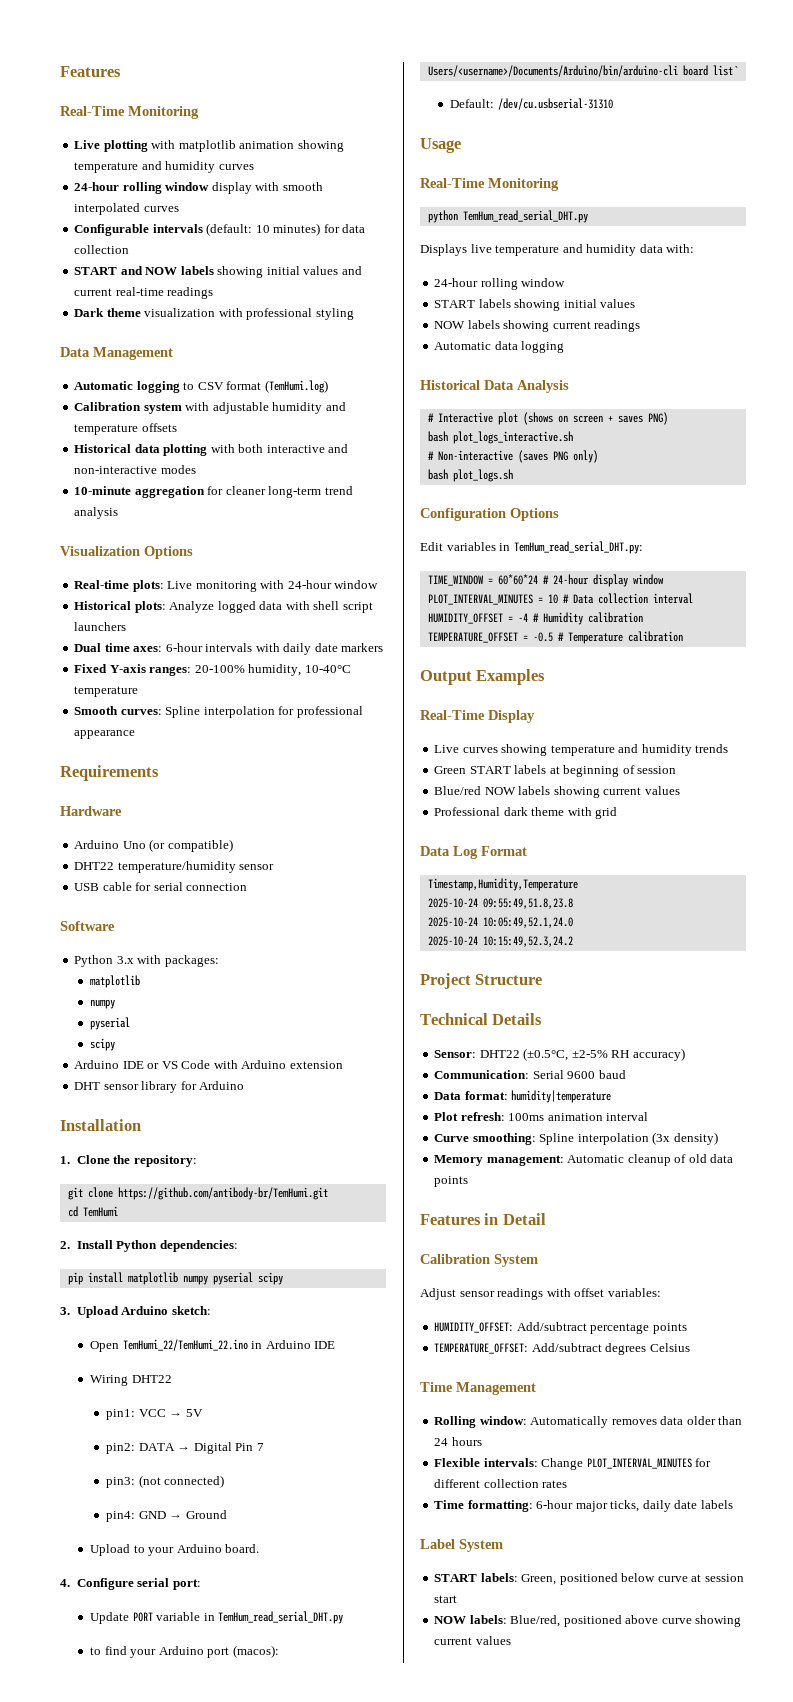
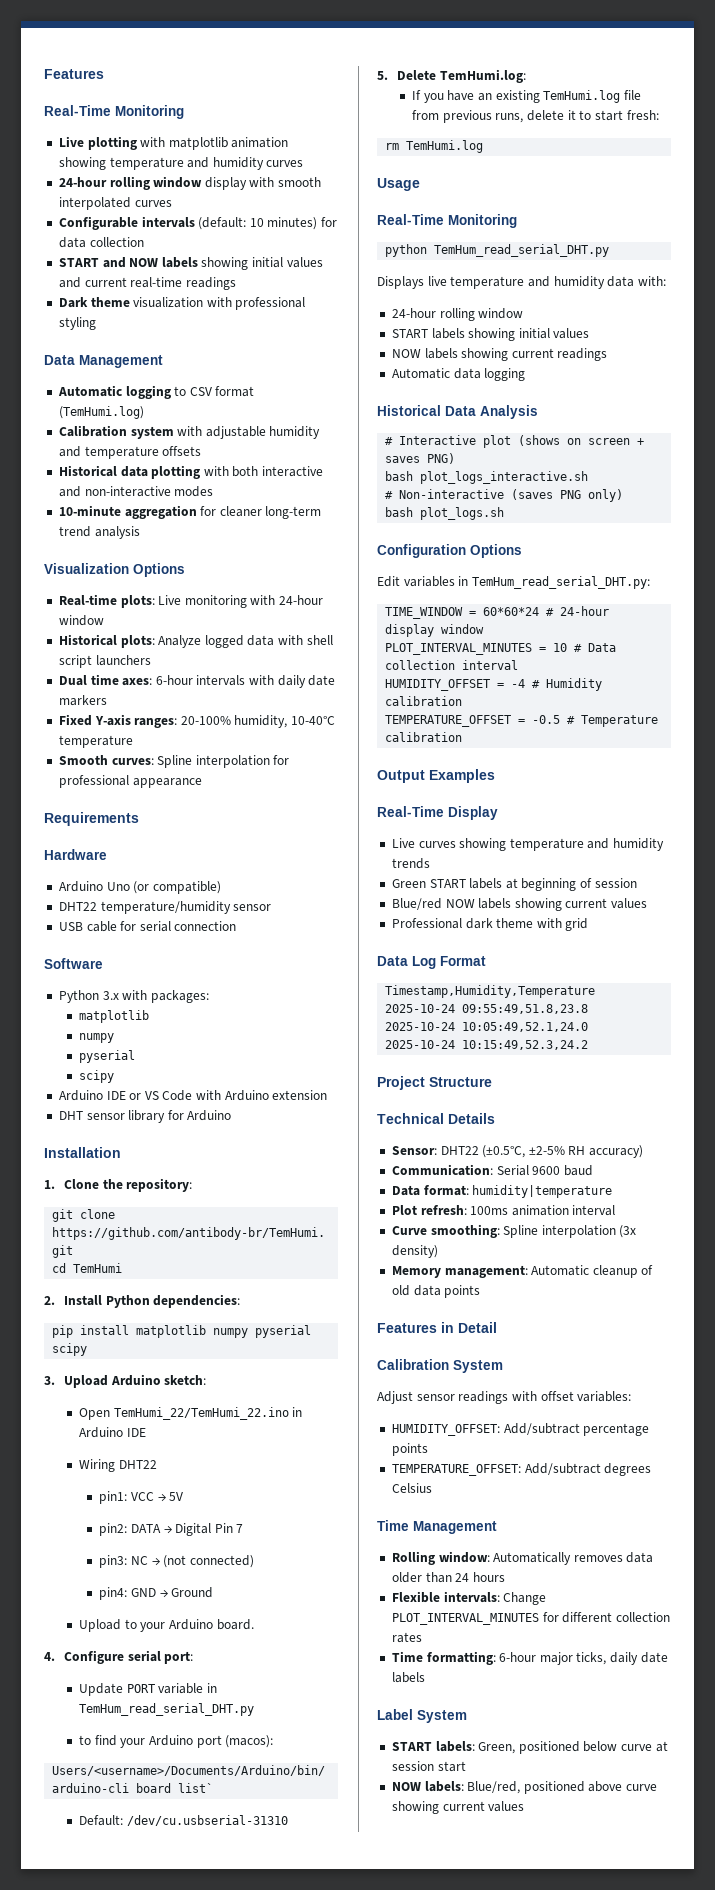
- pin3: (not connected)
+ pin3: NC → (not connected)
+ 5. Delete TemHumi.log:
+ If you have an existing TemHumi.log file from previous runs, delete it to start fresh:
+ rm TemHumi.log

